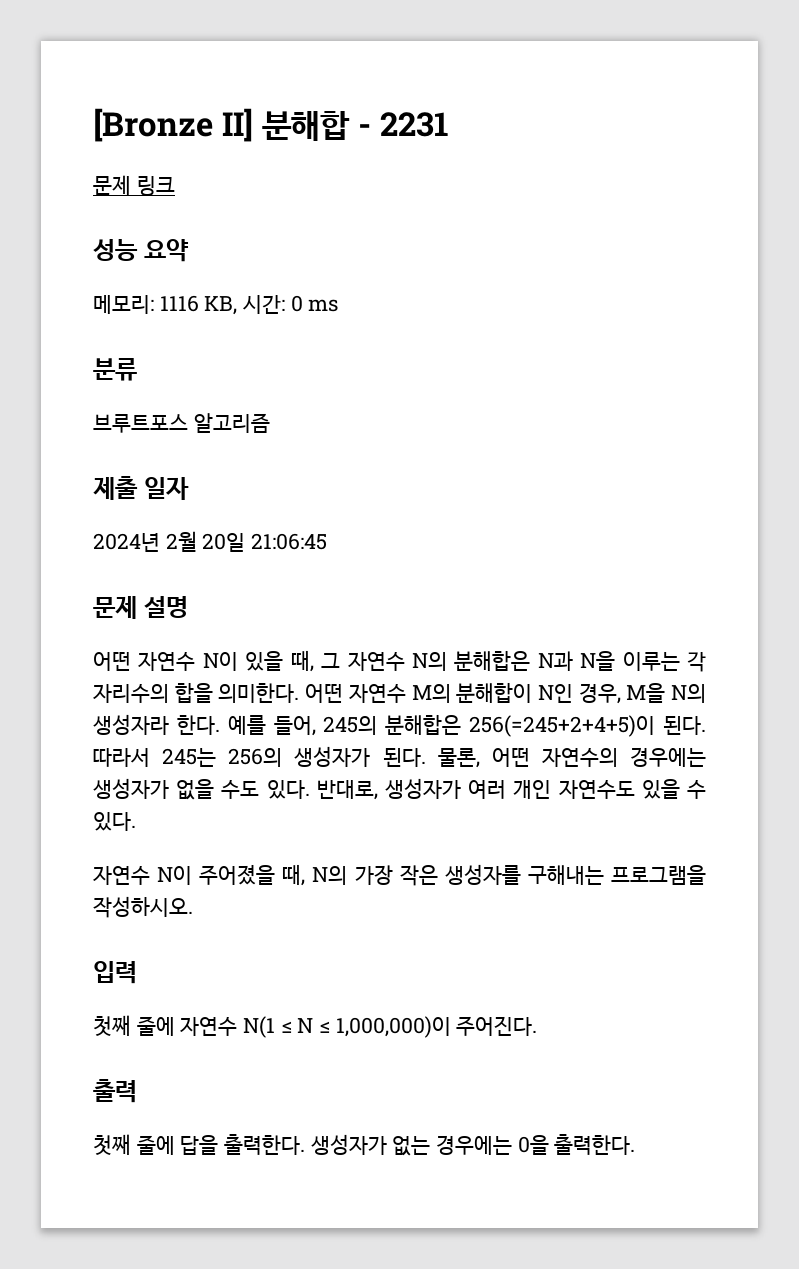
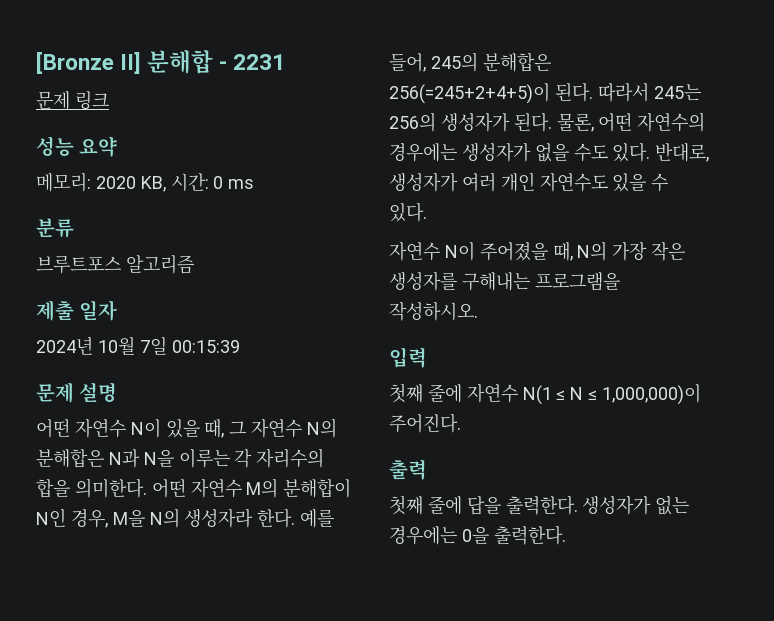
- 메모리: 1116 KB, 시간: 0 ms
+ 메모리: 2020 KB, 시간: 0 ms
- 2024년 2월 20일 21:06:45
+ 2024년 10월 7일 00:15:39

